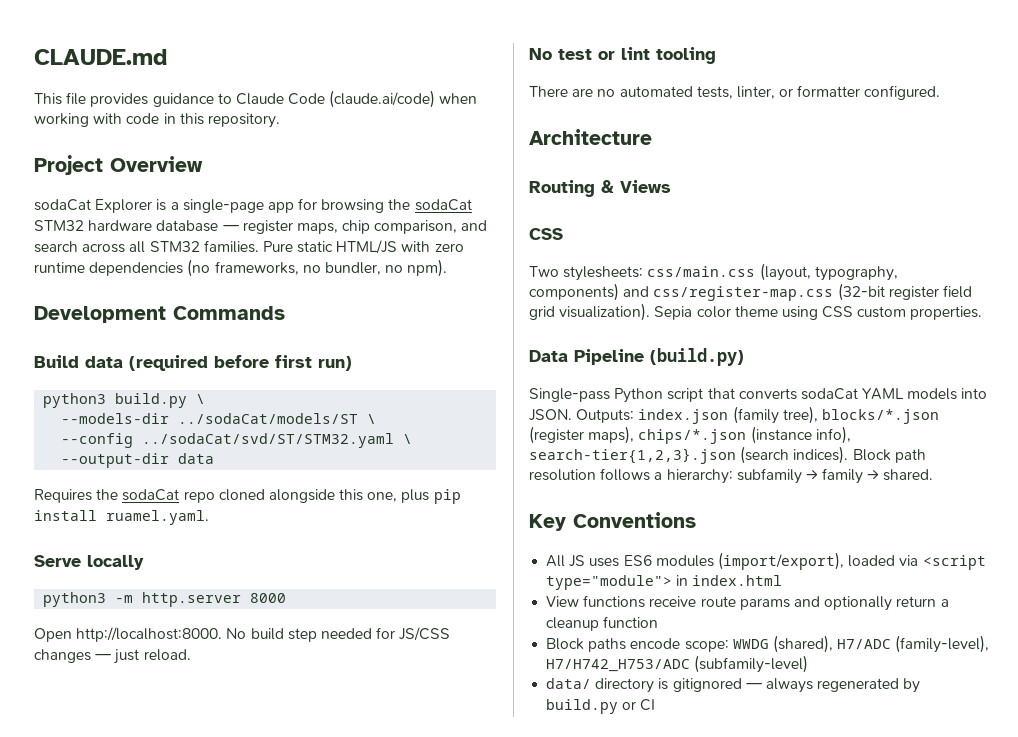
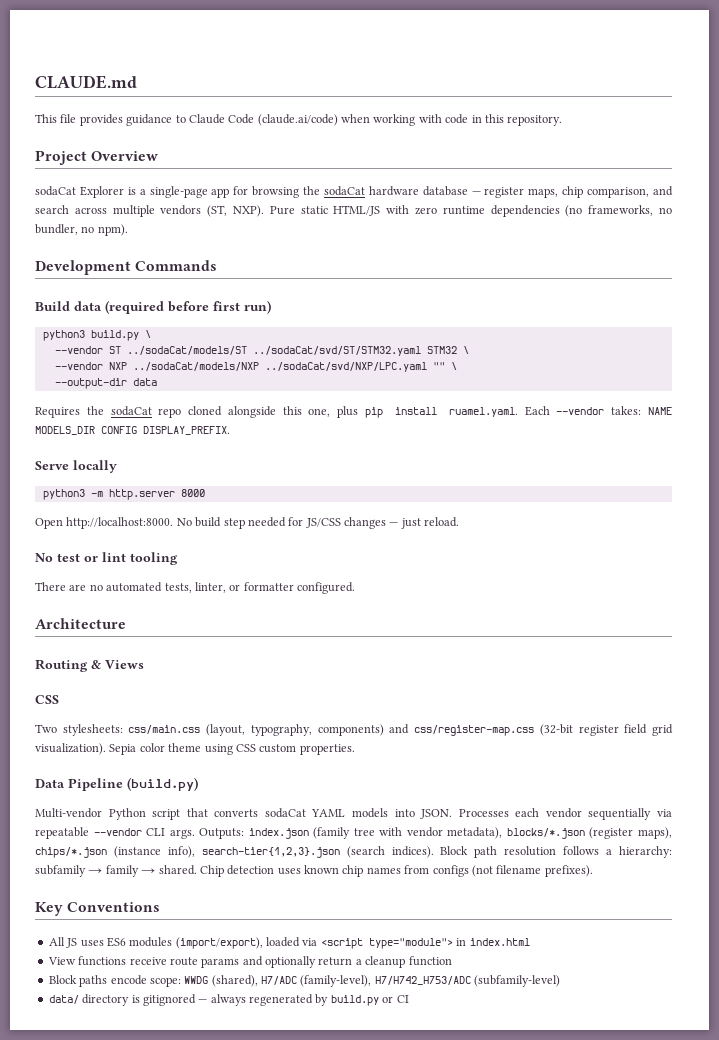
- sodaCat Explorer is a single-page app for browsing the sodaCat STM32 hardware database — register maps, chip comparison, and search across all STM32 families.
+ sodaCat Explorer is a single-page app for browsing the sodaCat hardware database — register maps, chip comparison, and search across multiple vendors (ST, NXP).
- --models-dir ../sodaCat/models/ST \
- --config ../sodaCat/svd/ST/STM32.yaml \
+ --vendor ST ../sodaCat/models/ST ../sodaCat/svd/ST/STM32.yaml STM32 \
+ --vendor NXP ../sodaCat/models/NXP ../sodaCat/svd/NXP/LPC.yaml "" \
- Requires the sodaCat repo cloned alongside this one, plus pip install ruamel.yaml.
+ Requires the sodaCat repo cloned alongside this one, plus pip install ruamel.yaml. Each --vendor takes: NAME MODELS_DIR CONFIG DISPLAY_PREFIX.
- Single-pass Python script that converts sodaCat YAML models into JSON.
+ Multi-vendor Python script that converts sodaCat YAML models into JSON.
- Outputs: index.json (family tree), blocks/*.json (register maps), chips/*.json (instance info), search-tier{1,2,3}.json (search indices).
+ Processes each vendor sequentially via repeatable --vendor CLI args. Outputs: index.json (family tree with vendor metadata), blocks/*.json (register maps), chips/*.json (instance info), search-tier{1,2,3}.json (search indices).
+ Chip detection uses known chip names from configs (not filename prefixes).

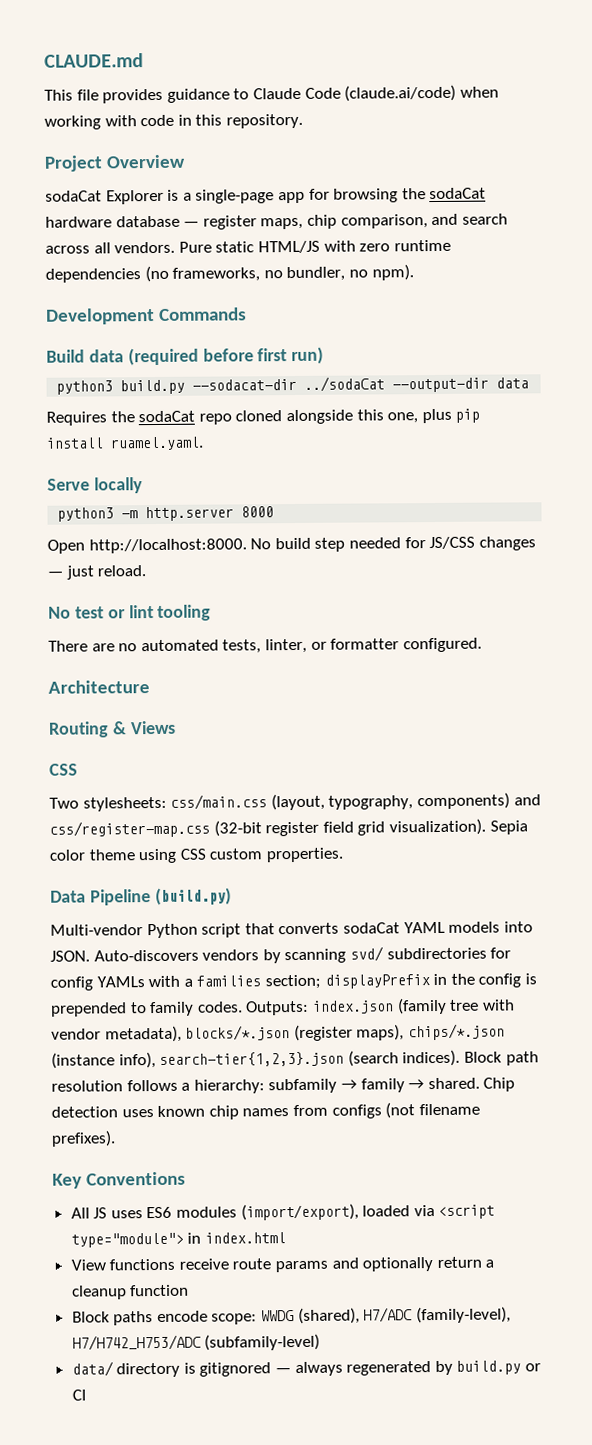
- sodaCat Explorer is a single-page app for browsing the sodaCat hardware database — register maps, chip comparison, and search across multiple vendors (ST, NXP).
+ sodaCat Explorer is a single-page app for browsing the sodaCat hardware database — register maps, chip comparison, and search across all vendors.
- python3 build.py \
- --vendor ST ../sodaCat/models/ST ../sodaCat/svd/ST/STM32.yaml STM32 \
- --vendor NXP ../sodaCat/models/NXP ../sodaCat/svd/NXP/LPC.yaml "" \
- --output-dir data
+ python3 build.py --sodacat-dir ../sodaCat --output-dir data
- Requires the sodaCat repo cloned alongside this one, plus pip install ruamel.yaml. Each --vendor takes: NAME MODELS_DIR CONFIG DISPLAY_PREFIX.
+ Requires the sodaCat repo cloned alongside this one, plus pip install ruamel.yaml.
- Processes each vendor sequentially via repeatable --vendor CLI args.
+ Auto-discovers vendors by scanning svd/ subdirectories for config YAMLs with a families section; displayPrefix in the config is prepended to family codes.

